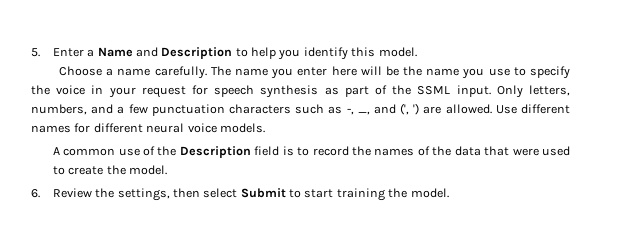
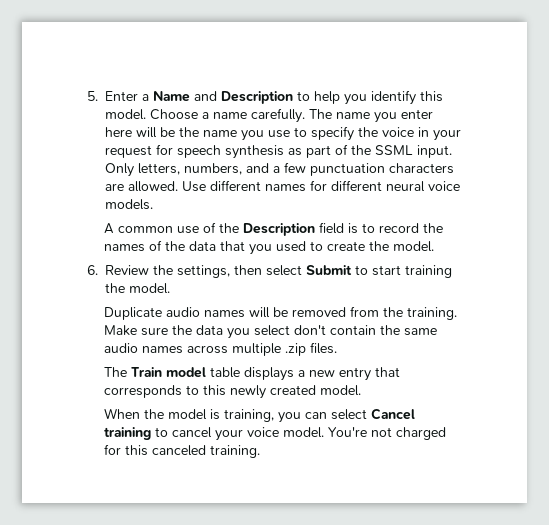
- 5. Enter a Name and Description to help you identify this model.
- Choose a name carefully.
+ 5. Enter a Name and Description to help you identify this model. Choose a name carefully.
- Only letters, numbers, and a few punctuation characters such as -, _, and (', ') are allowed.
+ Only letters, numbers, and a few punctuation characters are allowed.
- A common use of the Description field is to record the names of the data that were used to create the model.
+ A common use of the Description field is to record the names of the data that you used to create the model.
+ Duplicate audio names will be removed from the training. Make sure the data you select don't contain the same audio names across multiple .zip files.
+ The Train model table displays a new entry that corresponds to this newly created model.
+ When the model is training, you can select Cancel training to cancel your voice model. You're not charged for this canceled training.

